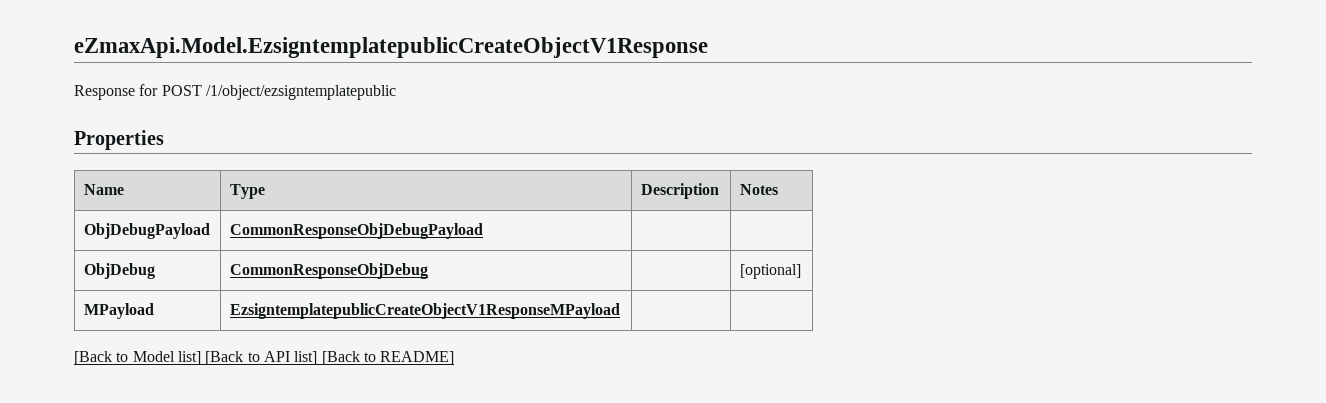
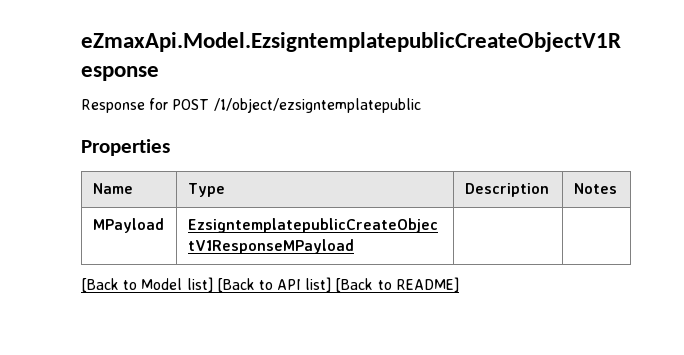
- ObjDebugPayload | CommonResponseObjDebugPayload | |
- ObjDebug | CommonResponseObjDebug | | [optional]

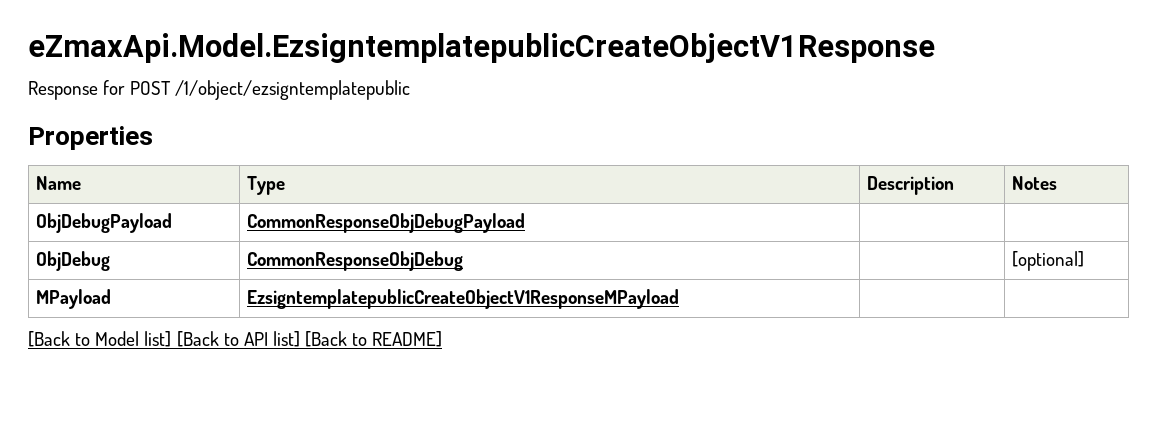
+ ObjDebugPayload | CommonResponseObjDebugPayload | |
+ ObjDebug | CommonResponseObjDebug | | [optional]

